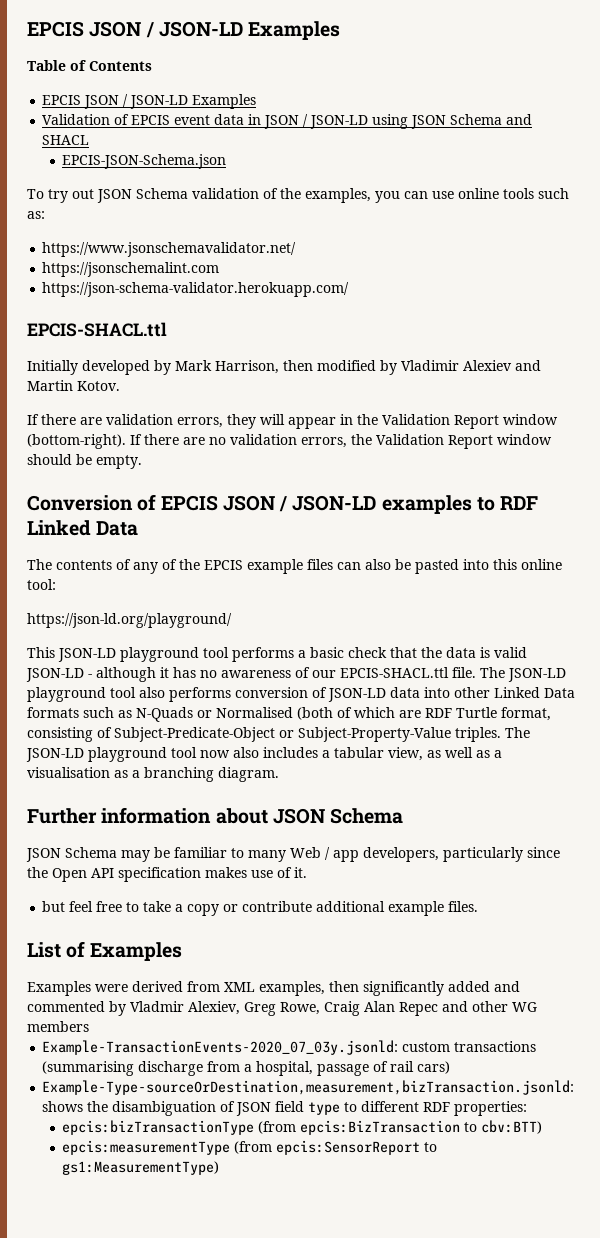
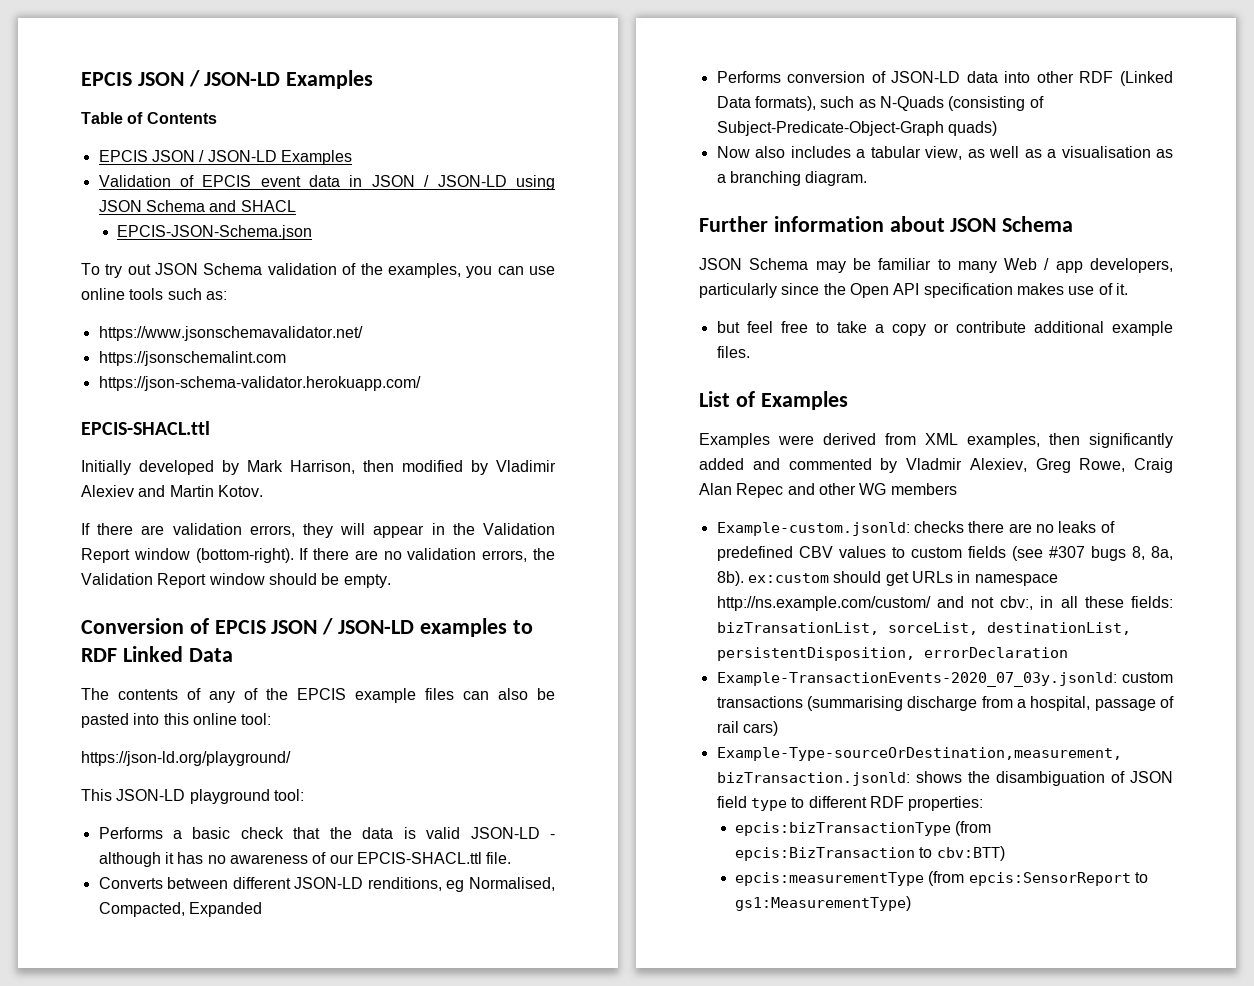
- This JSON-LD playground tool performs a basic check that the data is valid JSON-LD - although it has no awareness of our EPCIS-SHACL.ttl file. The JSON-LD playground tool also performs conversion of JSON-LD data into other Linked Data formats such as N-Quads or Normalised (both of which are RDF Turtle format, consisting of Subject-Predicate-Object or Subject-Property-Value triples. The JSON-LD playground tool now also includes a tabular view, as well as a visualisation as a branching diagram.
+ This JSON-LD playground tool:
+ Performs a basic check that the data is valid JSON-LD - although it has no awareness of our EPCIS-SHACL.ttl file.
+ Converts between different JSON-LD renditions, eg Normalised, Compacted, Expanded
+ Performs conversion of JSON-LD data into other RDF (Linked Data formats), such as N-Quads (consisting of Subject-Predicate-Object-Graph quads)
+ Now also includes a tabular view, as well as a visualisation as a branching diagram.
+ Example-custom.jsonld: checks there are no leaks of predefined CBV values to custom fields (see #307 bugs 8, 8a, 8b). ex:custom should get URLs in namespace http://ns.example.com/custom/ and not cbv:, in all these fields: bizTransationList, sorceList, destinationList, persistentDisposition, errorDeclaration

